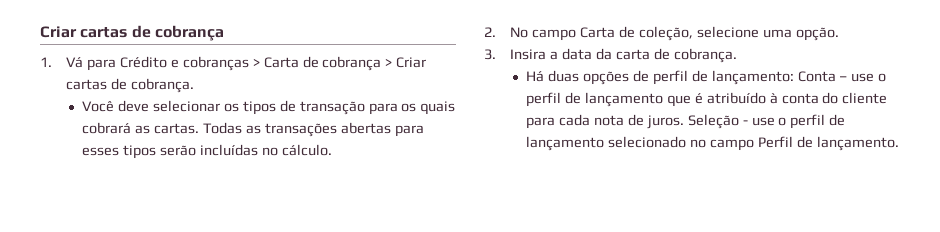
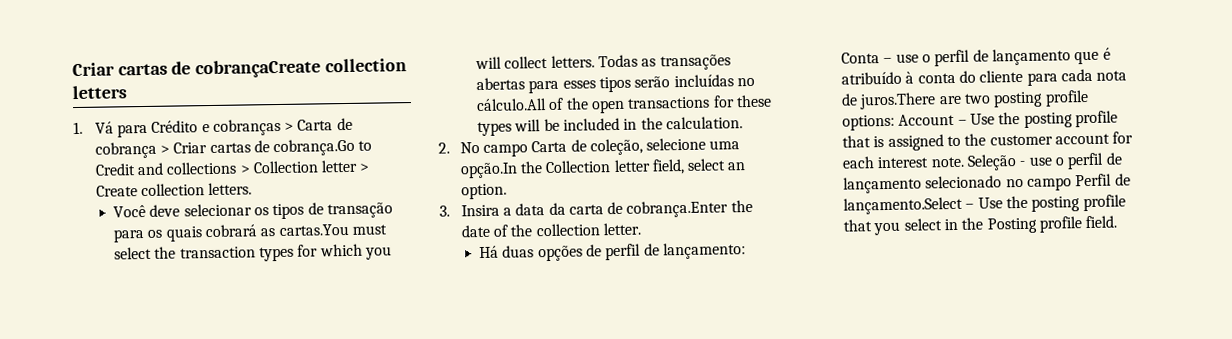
- Criar cartas de cobrança
+ Criar cartas de cobrançaCreate collection letters
- 1. Vá para Crédito e cobranças > Carta de cobrança > Criar cartas de cobrança.
+ 1. Vá para Crédito e cobranças > Carta de cobrança > Criar cartas de cobrança.Go to Credit and collections > Collection letter > Create collection letters.
- Você deve selecionar os tipos de transação para os quais cobrará as cartas.
+ Você deve selecionar os tipos de transação para os quais cobrará as cartas.You must select the transaction types for which you will collect letters.
- Todas as transações abertas para esses tipos serão incluídas no cálculo.
+ Todas as transações abertas para esses tipos serão incluídas no cálculo.All of the open transactions for these types will be included in the calculation.
- 2. No campo Carta de coleção, selecione uma opção.
+ 2. No campo Carta de coleção, selecione uma opção.In the Collection letter field, select an option.
- 3. Insira a data da carta de cobrança.
+ 3. Insira a data da carta de cobrança.Enter the date of the collection letter.
- Há duas opções de perfil de lançamento: Conta – use o perfil de lançamento que é atribuído à conta do cliente para cada nota de juros.
+ Há duas opções de perfil de lançamento: Conta – use o perfil de lançamento que é atribuído à conta do cliente para cada nota de juros.There are two posting profile options: Account – Use the posting profile that is assigned to the customer account for each interest note.
- Seleção - use o perfil de lançamento selecionado no campo Perfil de lançamento.
+ Seleção - use o perfil de lançamento selecionado no campo Perfil de lançamento.Select – Use the posting profile that you select in the Posting profile field.

